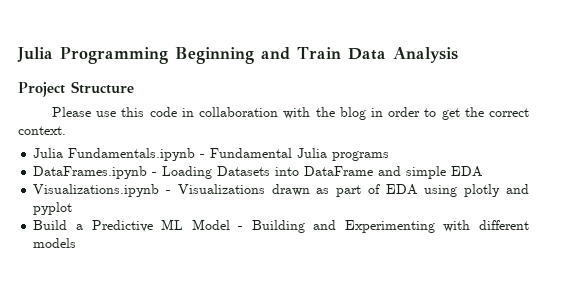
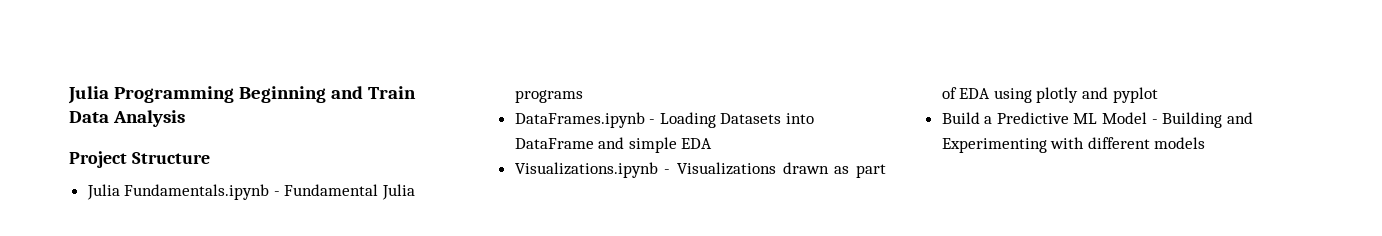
- Please use this code in collaboration with the blog in order to get the correct context.

